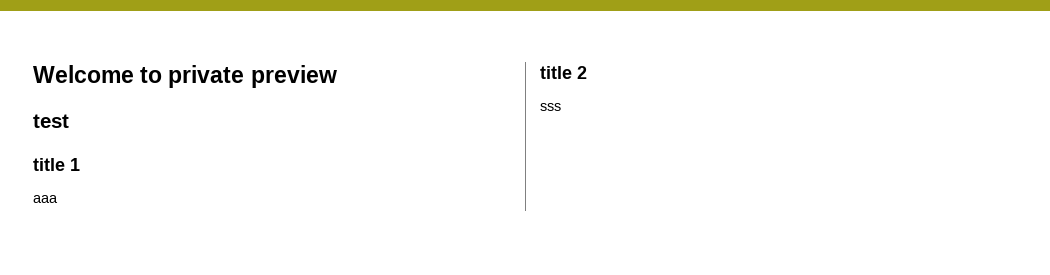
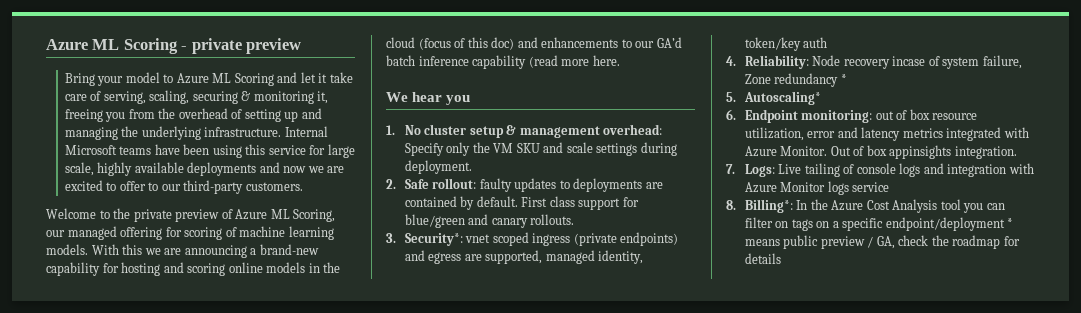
- Welcome to private preview
- test
- title 1
- aaa
- title 2
- sss
+ Azure ML Scoring - private preview
+ Bring your model to Azure ML Scoring and let it take care of serving, scaling, securing & monitoring it, freeing you from the overhead of setting up and managing the underlying infrastructure. Internal Microsoft teams have been using this service for large scale, highly available deployments and now we are excited to offer to our third-party customers.
+ Welcome to the private preview of Azure ML Scoring, our managed offering for scoring of machine learning models. With this we are announcing a brand-new capability for hosting and scoring online models in the cloud (focus of this doc) and enhancements to our GA’d batch inference capability (read more here.
+ We hear you
+ 1. No cluster setup & management overhead: Specify only the VM SKU and scale settings during deployment.
+ 2. Safe rollout: faulty updates to deployments are contained by default. First class support for blue/green and canary rollouts.
+ 3. Security*: vnet scoped ingress (private endpoints) and egress are supported, managed identity, token/key auth
+ 4. Reliability: Node recovery incase of system failure, Zone redundancy *
+ 5. Autoscaling*
+ 6. Endpoint monitoring: out of box resource utilization, error and latency metrics integrated with Azure Monitor. Out of box appinsights integration.
+ 7. Logs: Live tailing of console logs and integration with Azure Monitor logs service
+ 8. Billing*: In the Azure Cost Analysis tool you can filter on tags on a specific endpoint/deployment * means public preview / GA, check the roadmap for details

